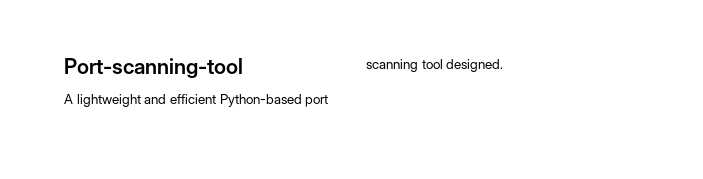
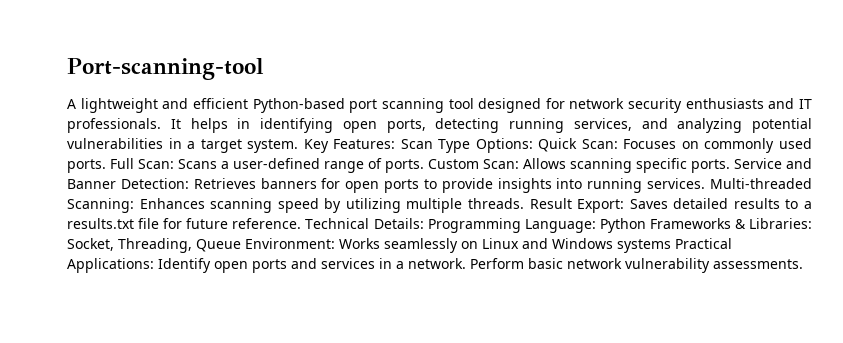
- A lightweight and efficient Python-based port scanning tool designed.
+ A lightweight and efficient Python-based port scanning tool designed for network security enthusiasts and IT professionals. It helps in identifying open ports, detecting running services, and analyzing potential vulnerabilities in a target system. Key Features: Scan Type Options: Quick Scan: Focuses on commonly used ports. Full Scan: Scans a user-defined range of ports. Custom Scan: Allows scanning specific ports. Service and Banner Detection: Retrieves banners for open ports to provide insights into running services. Multi-threaded Scanning: Enhances scanning speed by utilizing multiple threads. Result Export: Saves detailed results to a results.txt file for future reference. Technical Details: Programming Language: Python Frameworks & Libraries: Socket, Threading, Queue Environment: Works seamlessly on Linux and Windows systems Practical Applications: Identify open ports and services in a network. Perform basic network vulnerability assessments.

